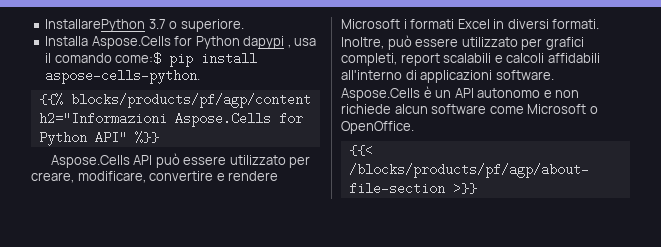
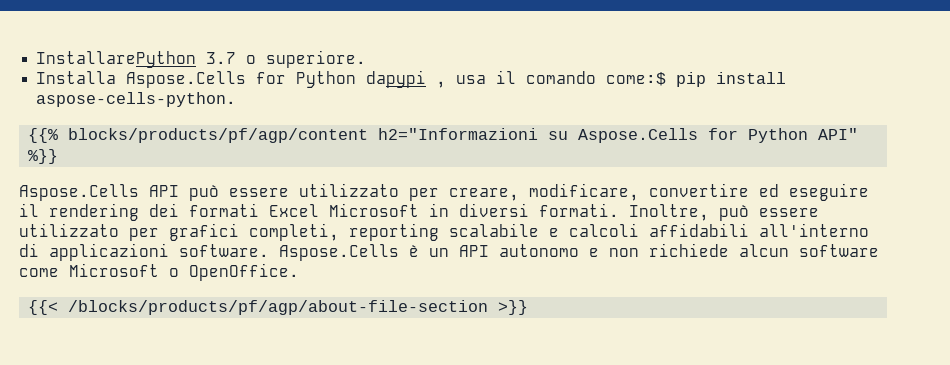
- {{% blocks/products/pf/agp/content h2="Informazioni Aspose.Cells for Python API" %}}
+ {{% blocks/products/pf/agp/content h2="Informazioni su Aspose.Cells for Python API" %}}
- Aspose.Cells API può essere utilizzato per creare, modificare, convertire e rendere Microsoft i formati Excel in diversi formati.
+ Aspose.Cells API può essere utilizzato per creare, modificare, convertire ed eseguire il rendering dei formati Excel Microsoft in diversi formati.
- Inoltre, può essere utilizzato per grafici completi, report scalabili e calcoli affidabili all'interno di applicazioni software.
+ Inoltre, può essere utilizzato per grafici completi, reporting scalabile e calcoli affidabili all'interno di applicazioni software.

